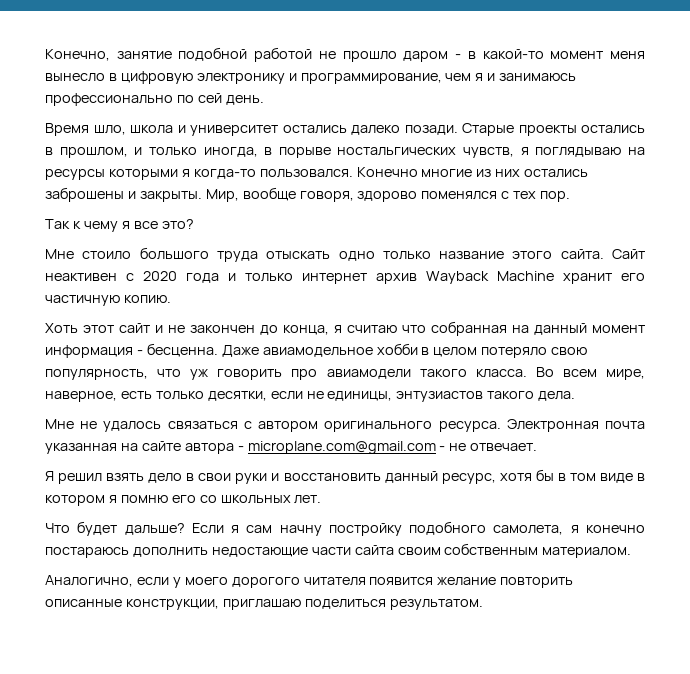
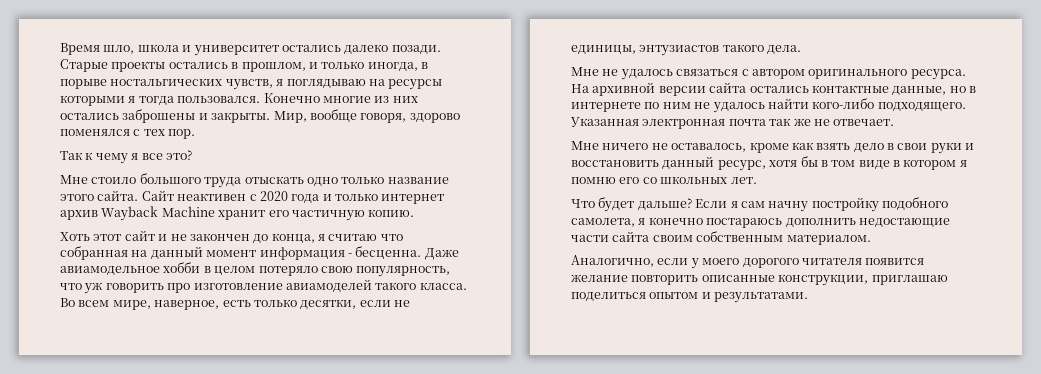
- Конечно, занятие подобной работой не прошло даром - в какой-то момент меня вынесло в цифровую электронику и программирование, чем я и занимаюсь профессионально по сей день.
- Старые проекты остались в прошлом, и только иногда, в порыве ностальгических чувств, я поглядываю на ресурсы которыми я когда-то пользовался.
+ Старые проекты остались в прошлом, и только иногда, в порыве ностальгических чувств, я поглядываю на ресурсы которыми я тогда пользовался.
- Даже авиамодельное хобби в целом потеряло свою популярность, что уж говорить про авиамодели такого класса.
+ Даже авиамодельное хобби в целом потеряло свою популярность, что уж говорить про изготовление авиамоделей такого класса.
- Электронная почта указанная на сайте автора - microplane.com@gmail.com - не отвечает.
- Я решил взять дело в свои руки и восстановить данный ресурс, хотя бы в том виде в котором я помню его со школьных лет.
+ На архивной версии сайта остались контактные данные, но в интернете по ним не удалось найти кого-либо подходящего. Указанная электронная почта так же не отвечает.
+ Мне ничего не оставалось, кроме как взять дело в свои руки и восстановить данный ресурс, хотя бы в том виде в котором я помню его со школьных лет.
- Аналогично, если у моего дорогого читателя появится желание повторить описанные конструкции, приглашаю поделиться результатом.
+ Аналогично, если у моего дорогого читателя появится желание повторить описанные конструкции, приглашаю поделиться опытом и результатами.

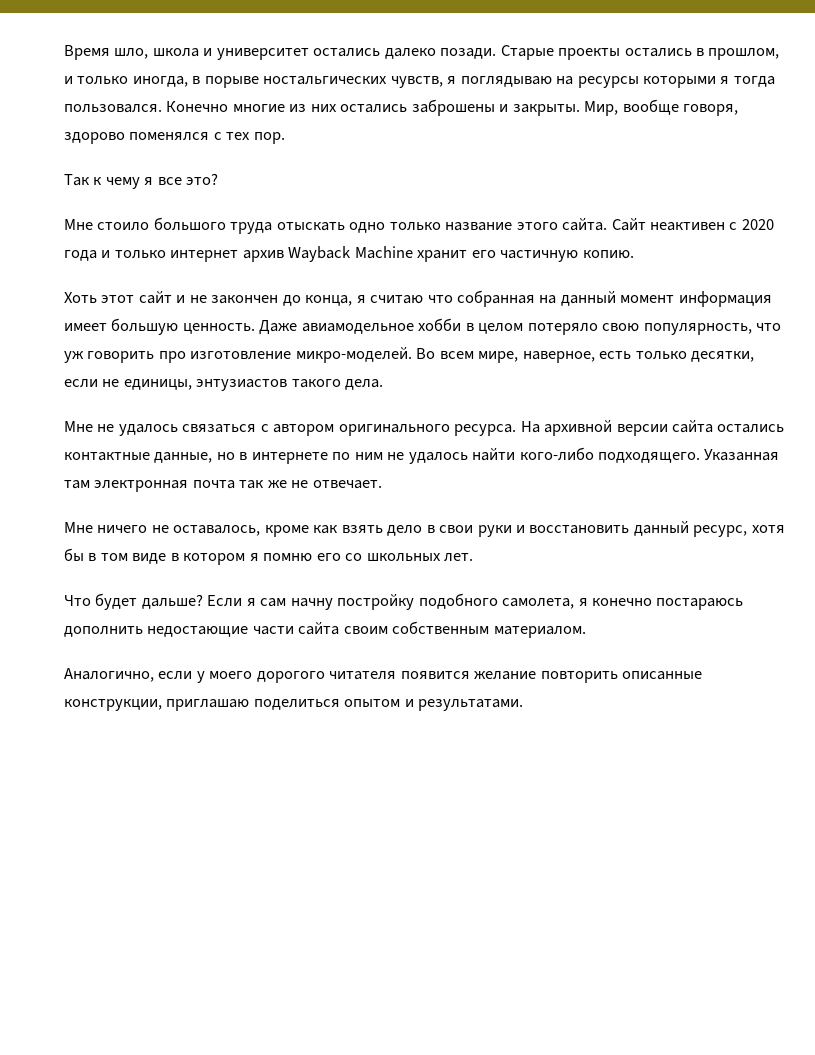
- Хоть этот сайт и не закончен до конца, я считаю что собранная на данный момент информация - бесценна.
+ Хоть этот сайт и не закончен до конца, я считаю что собранная на данный момент информация имеет большую ценность.
- Даже авиамодельное хобби в целом потеряло свою популярность, что уж говорить про изготовление авиамоделей такого класса.
+ Даже авиамодельное хобби в целом потеряло свою популярность, что уж говорить про изготовление микро-моделей.
- Указанная электронная почта так же не отвечает.
+ Указанная там электронная почта так же не отвечает.

